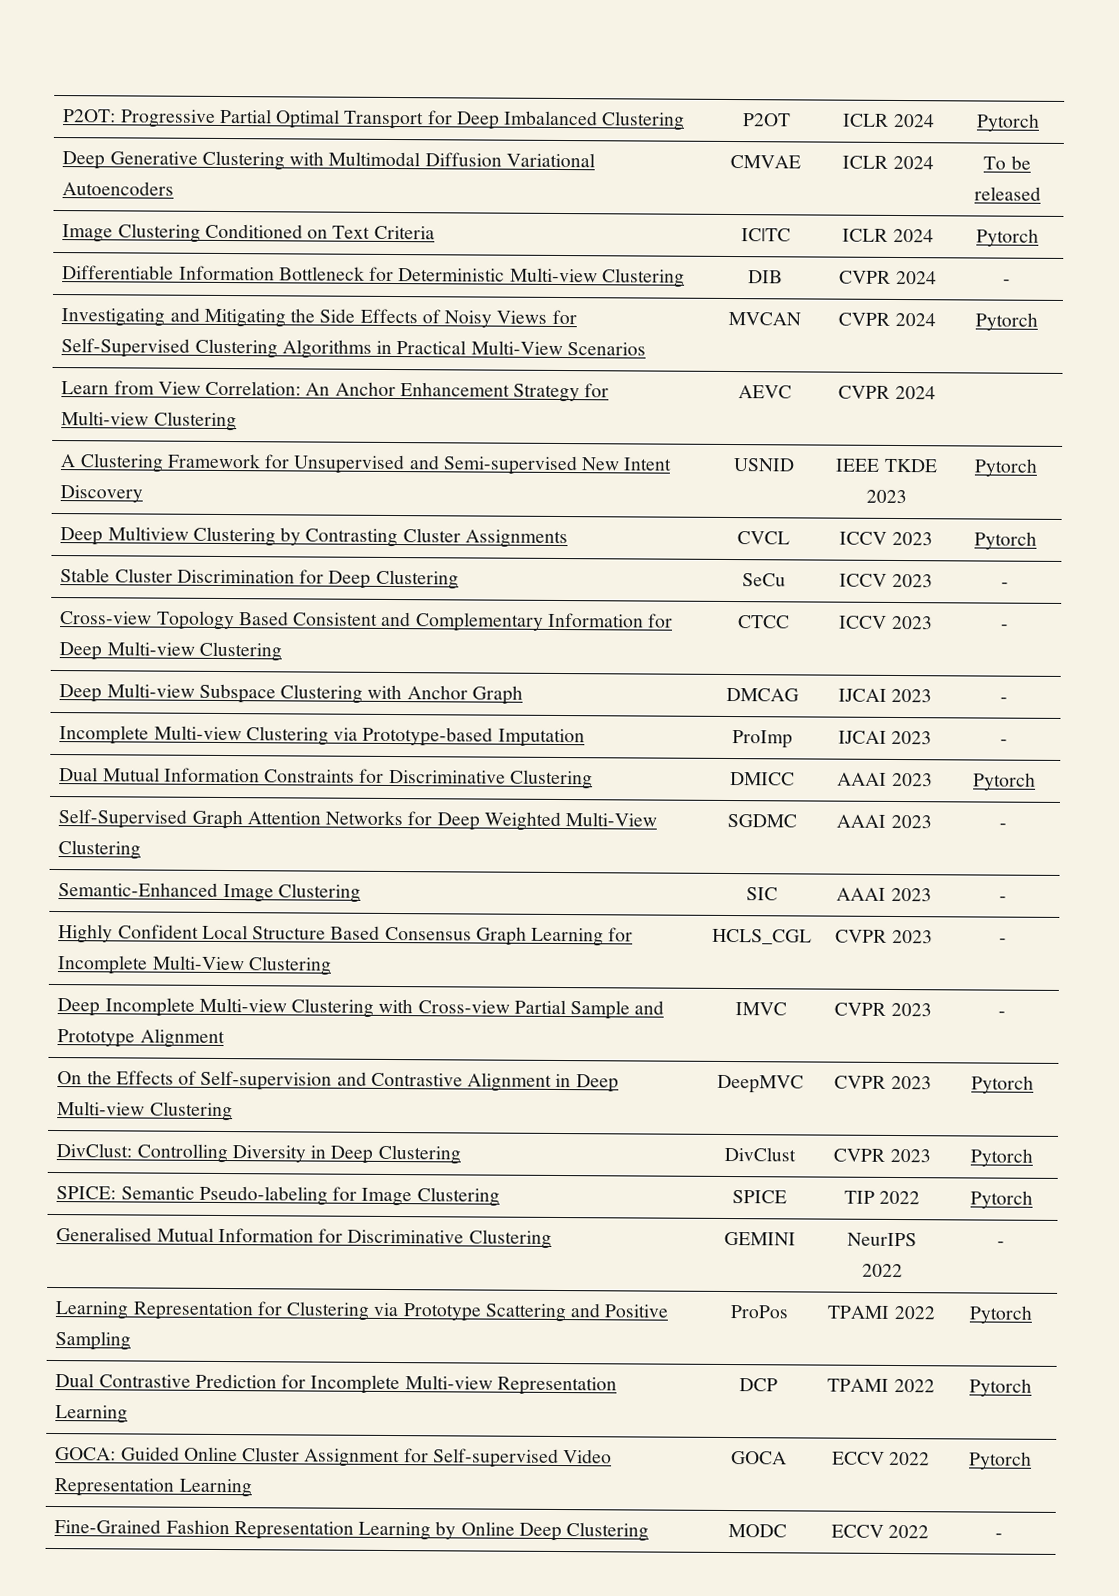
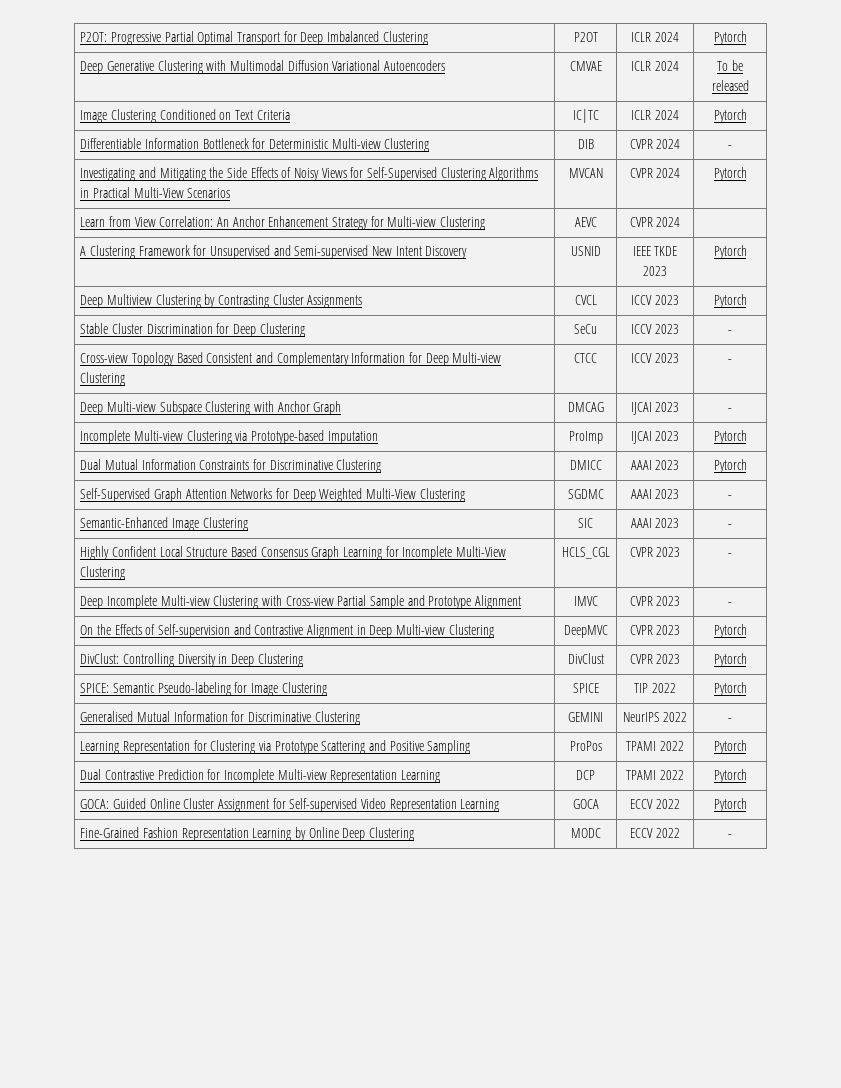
- Incomplete Multi-view Clustering via Prototype-based Imputation | ProImp | IJCAI 2023 | -
+ Incomplete Multi-view Clustering via Prototype-based Imputation | ProImp | IJCAI 2023 | Pytorch

